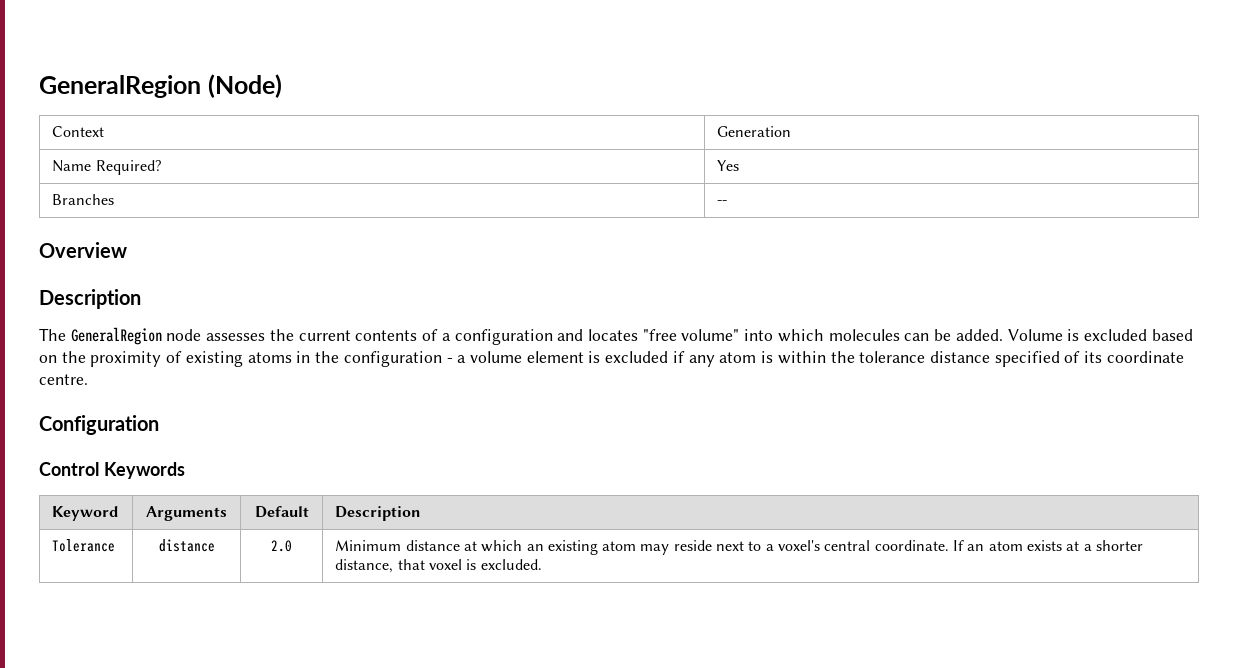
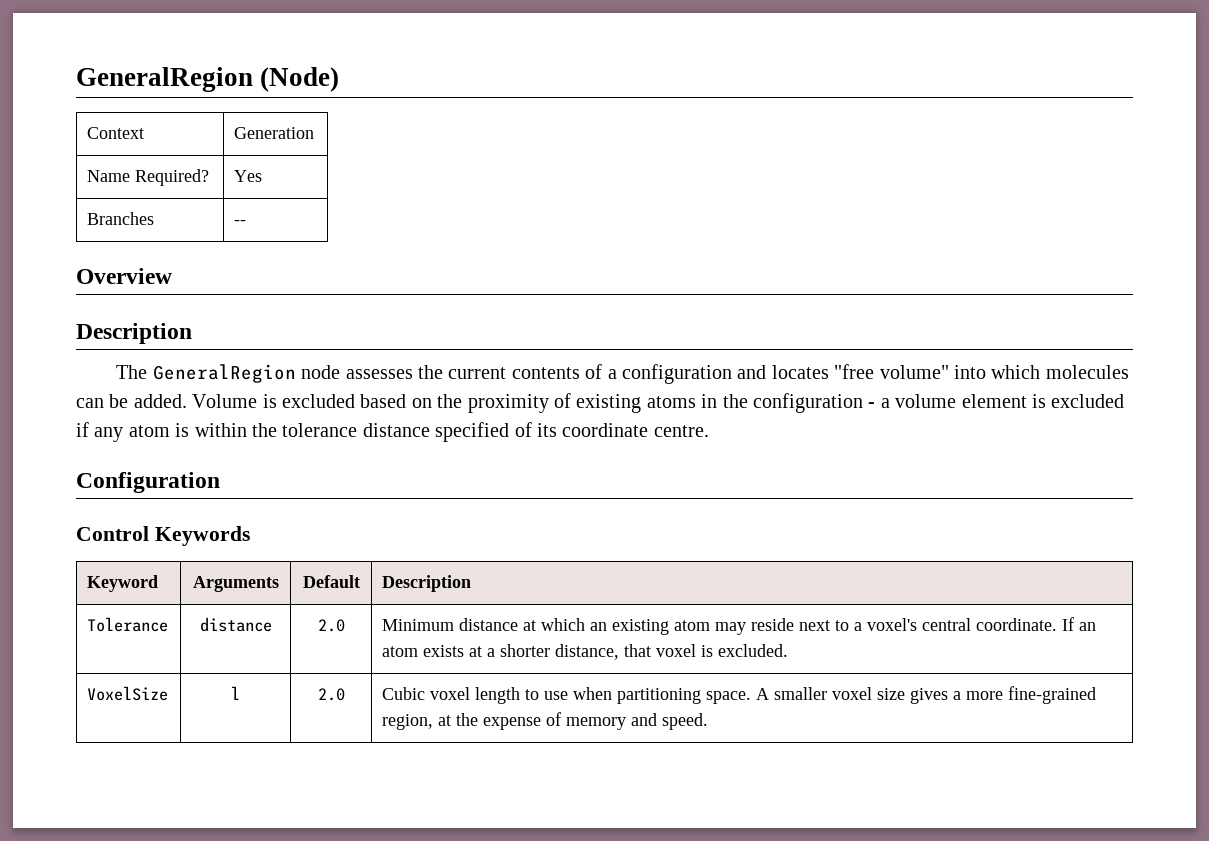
+ VoxelSize | l | 2.0 | Cubic voxel length to use when partitioning space. A smaller voxel size gives a more fine-grained region, at the expense of memory and speed.

